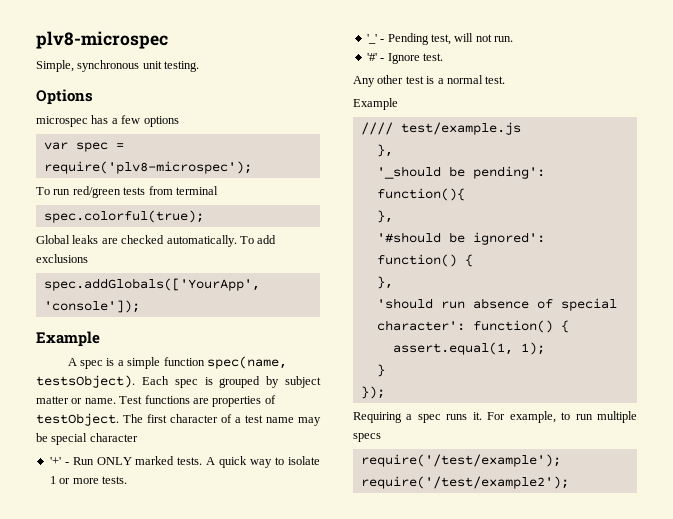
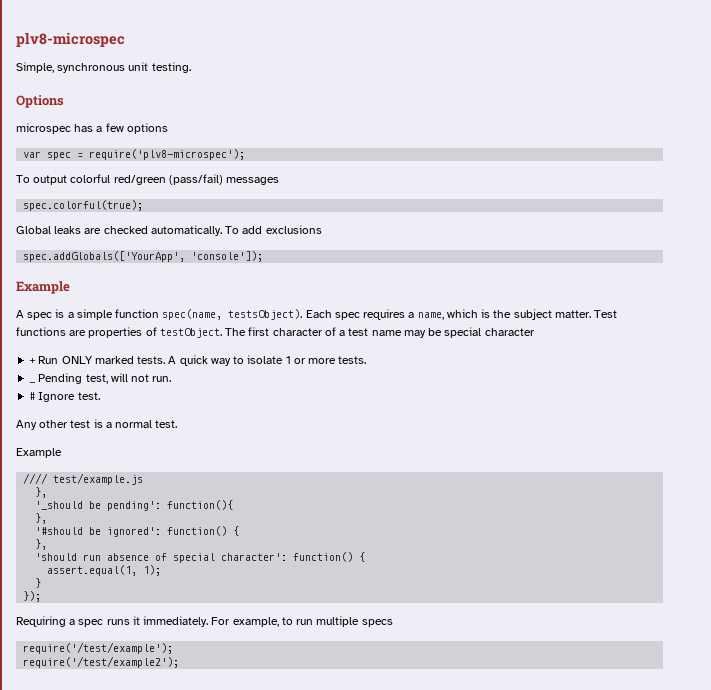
- To run red/green tests from terminal
+ To output colorful red/green (pass/fail) messages
- Each spec is grouped by subject matter or name.
+ Each spec requires a name, which is the subject matter.
- '+' - Run ONLY marked tests.
+ + Run ONLY marked tests.
- '_' - Pending test, will not run.
+ _ Pending test, will not run.
- '#' - Ignore test.
+ # Ignore test.
- Requiring a spec runs it.
+ Requiring a spec runs it immediately.

